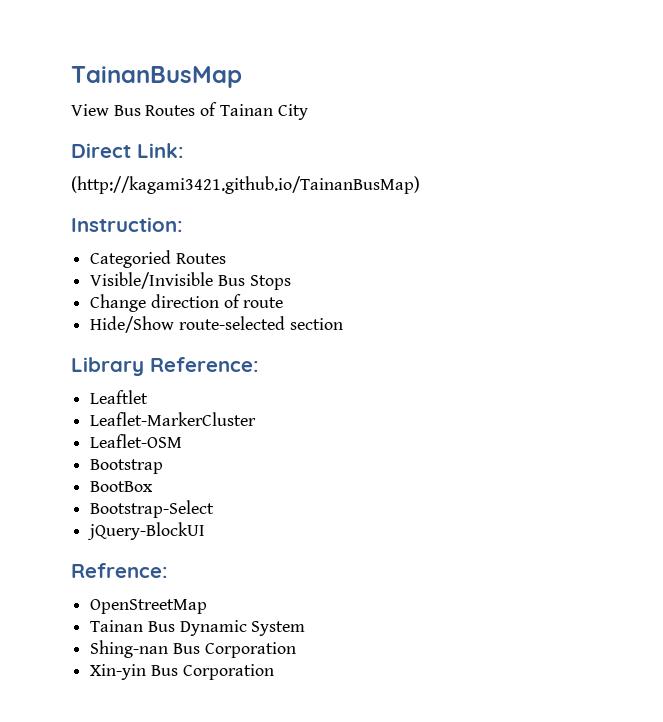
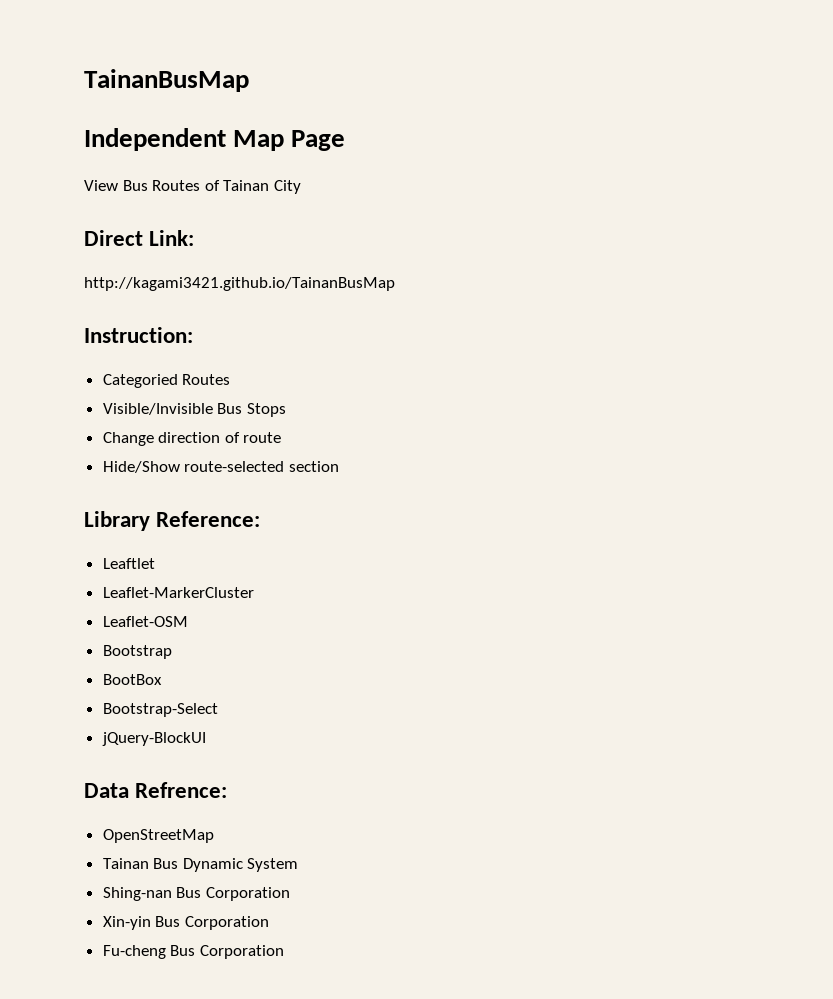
+ Independent Map Page
- (http://kagami3421.github.io/TainanBusMap)
+ http://kagami3421.github.io/TainanBusMap
- Refrence:
+ Data Refrence:
+ Fu-cheng Bus Corporation

